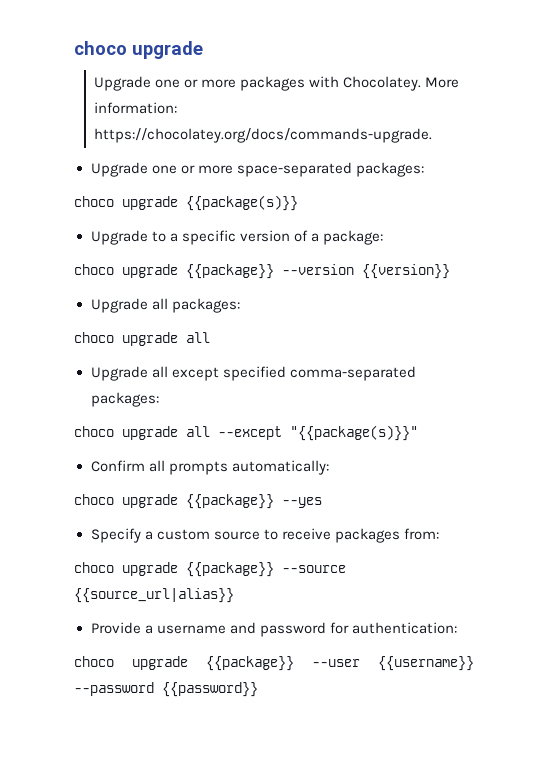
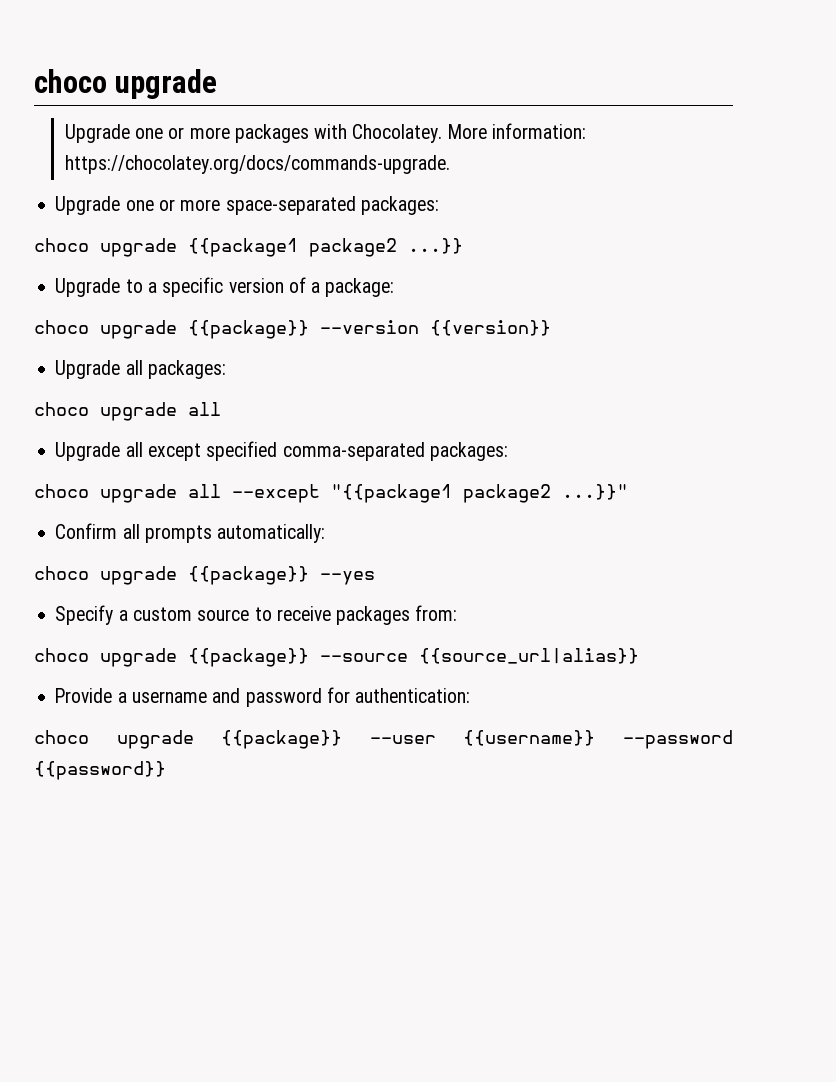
- choco upgrade {{package(s)}}
+ choco upgrade {{package1 package2 ...}}
- choco upgrade all --except "{{package(s)}}"
+ choco upgrade all --except "{{package1 package2 ...}}"

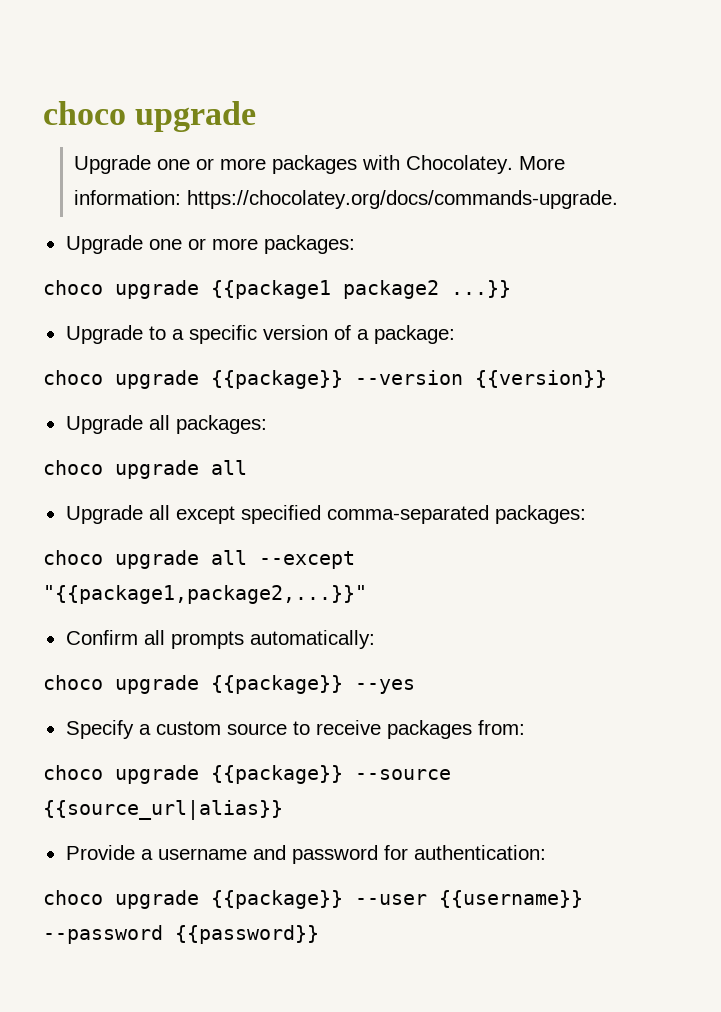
- Upgrade one or more space-separated packages:
+ Upgrade one or more packages:
- choco upgrade all --except "{{package1 package2 ...}}"
+ choco upgrade all --except "{{package1,package2,...}}"

